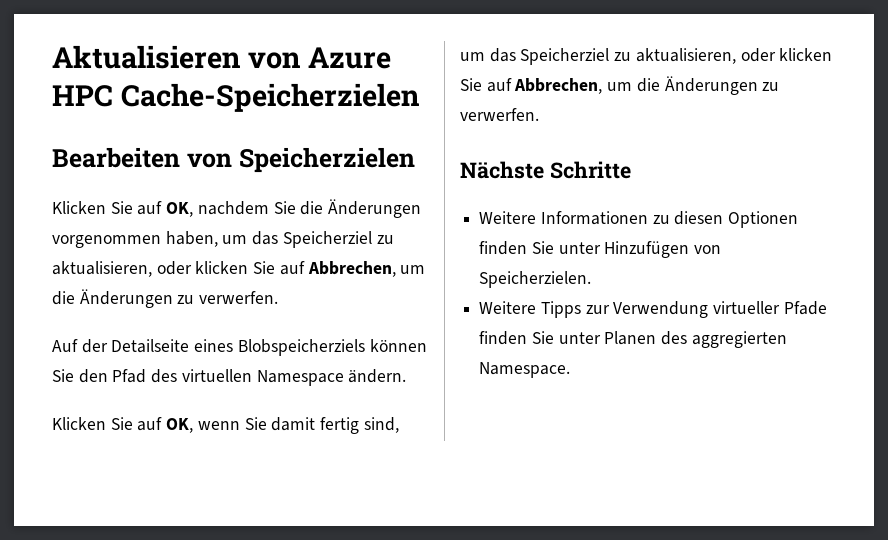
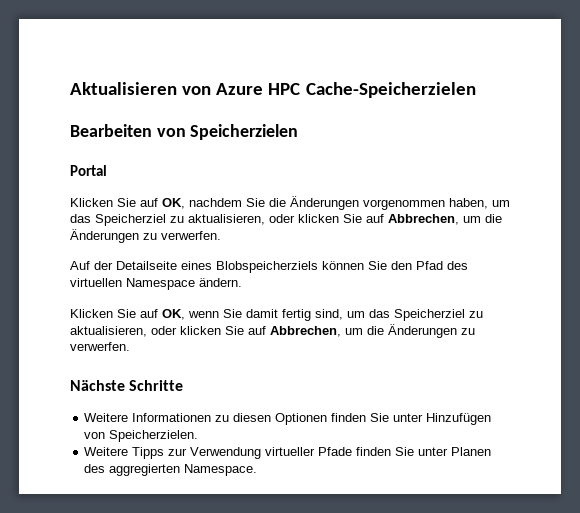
+ Portal

